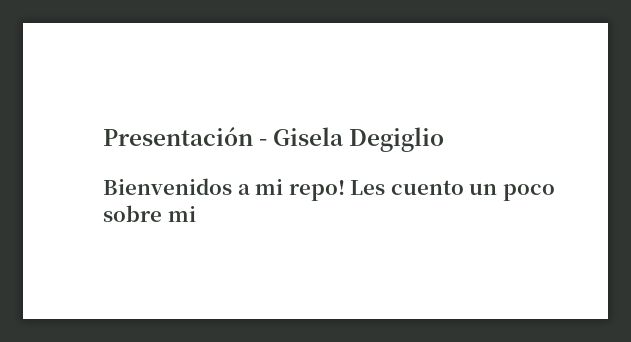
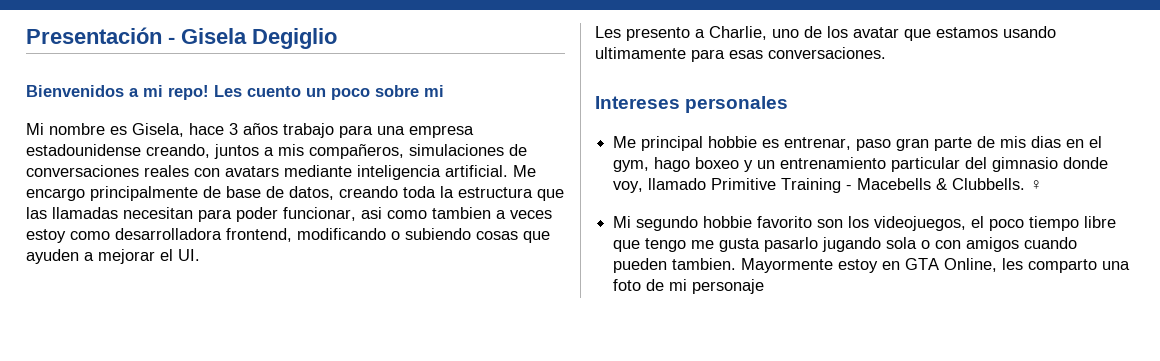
+ Mi nombre es Gisela, hace 3 años trabajo para una empresa estadounidense creando, juntos a mis compañeros, simulaciones de conversaciones reales con avatars mediante inteligencia artificial. Me encargo principalmente de base de datos, creando toda la estructura que las llamadas necesitan para poder funcionar, asi como tambien a veces estoy como desarrolladora frontend, modificando o subiendo cosas que ayuden a mejorar el UI.
+ Les presento a Charlie, uno de los avatar que estamos usando ultimamente para esas conversaciones.
+ Intereses personales
+ Me principal hobbie es entrenar, paso gran parte de mis dias en el gym, hago boxeo y un entrenamiento particular del gimnasio donde voy, llamado Primitive Training - Macebells & Clubbells. ♀
+ Mi segundo hobbie favorito son los videojuegos, el poco tiempo libre que tengo me gusta pasarlo jugando sola o con amigos cuando pueden tambien. Mayormente estoy en GTA Online, les comparto una foto de mi personaje

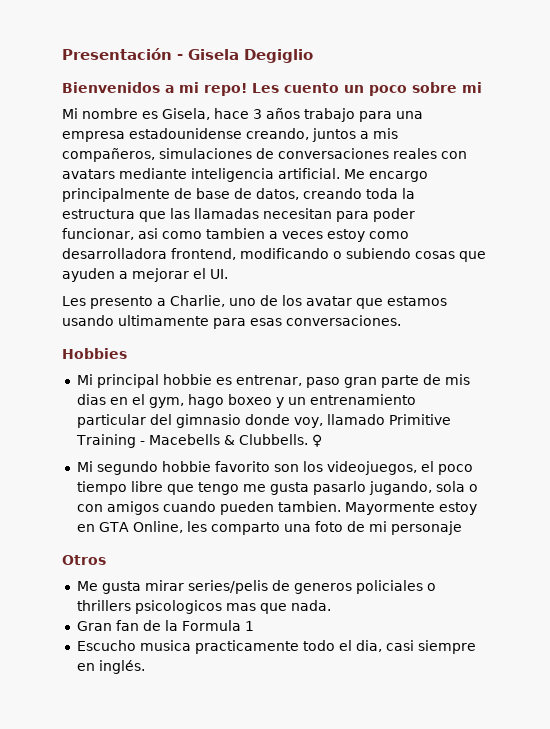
- Intereses personales
- Me principal hobbie es entrenar, paso gran parte de mis dias en el gym, hago boxeo y un entrenamiento particular del gimnasio donde voy, llamado Primitive Training - Macebells & Clubbells.
+ Hobbies
+ Mi principal hobbie es entrenar, paso gran parte de mis dias en el gym, hago boxeo y un entrenamiento particular del gimnasio donde voy, llamado Primitive Training - Macebells & Clubbells.
- Mi segundo hobbie favorito son los videojuegos, el poco tiempo libre que tengo me gusta pasarlo jugando sola o con amigos cuando pueden tambien.
+ Mi segundo hobbie favorito son los videojuegos, el poco tiempo libre que tengo me gusta pasarlo jugando, sola o con amigos cuando pueden tambien.
+ Otros
+ Me gusta mirar series/pelis de generos policiales o thrillers psicologicos mas que nada.
+ Gran fan de la Formula 1
+ Escucho musica practicamente todo el dia, casi siempre en inglés.

